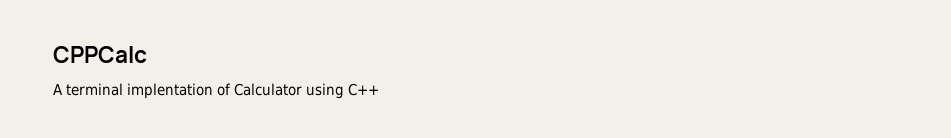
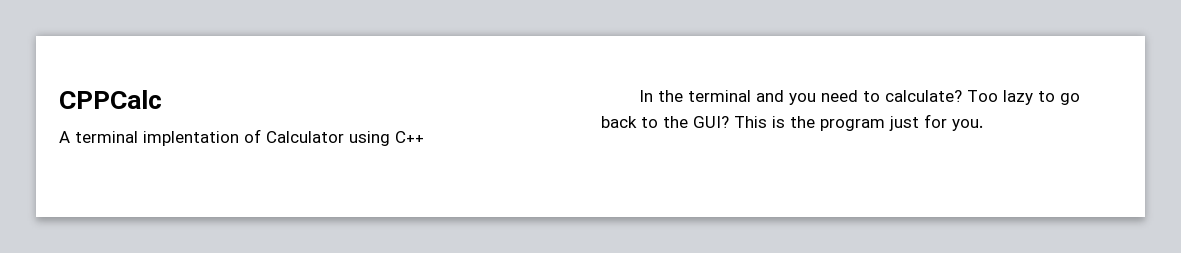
+ In the terminal and you need to calculate? Too lazy to go back to the GUI? This is the program just for you.

